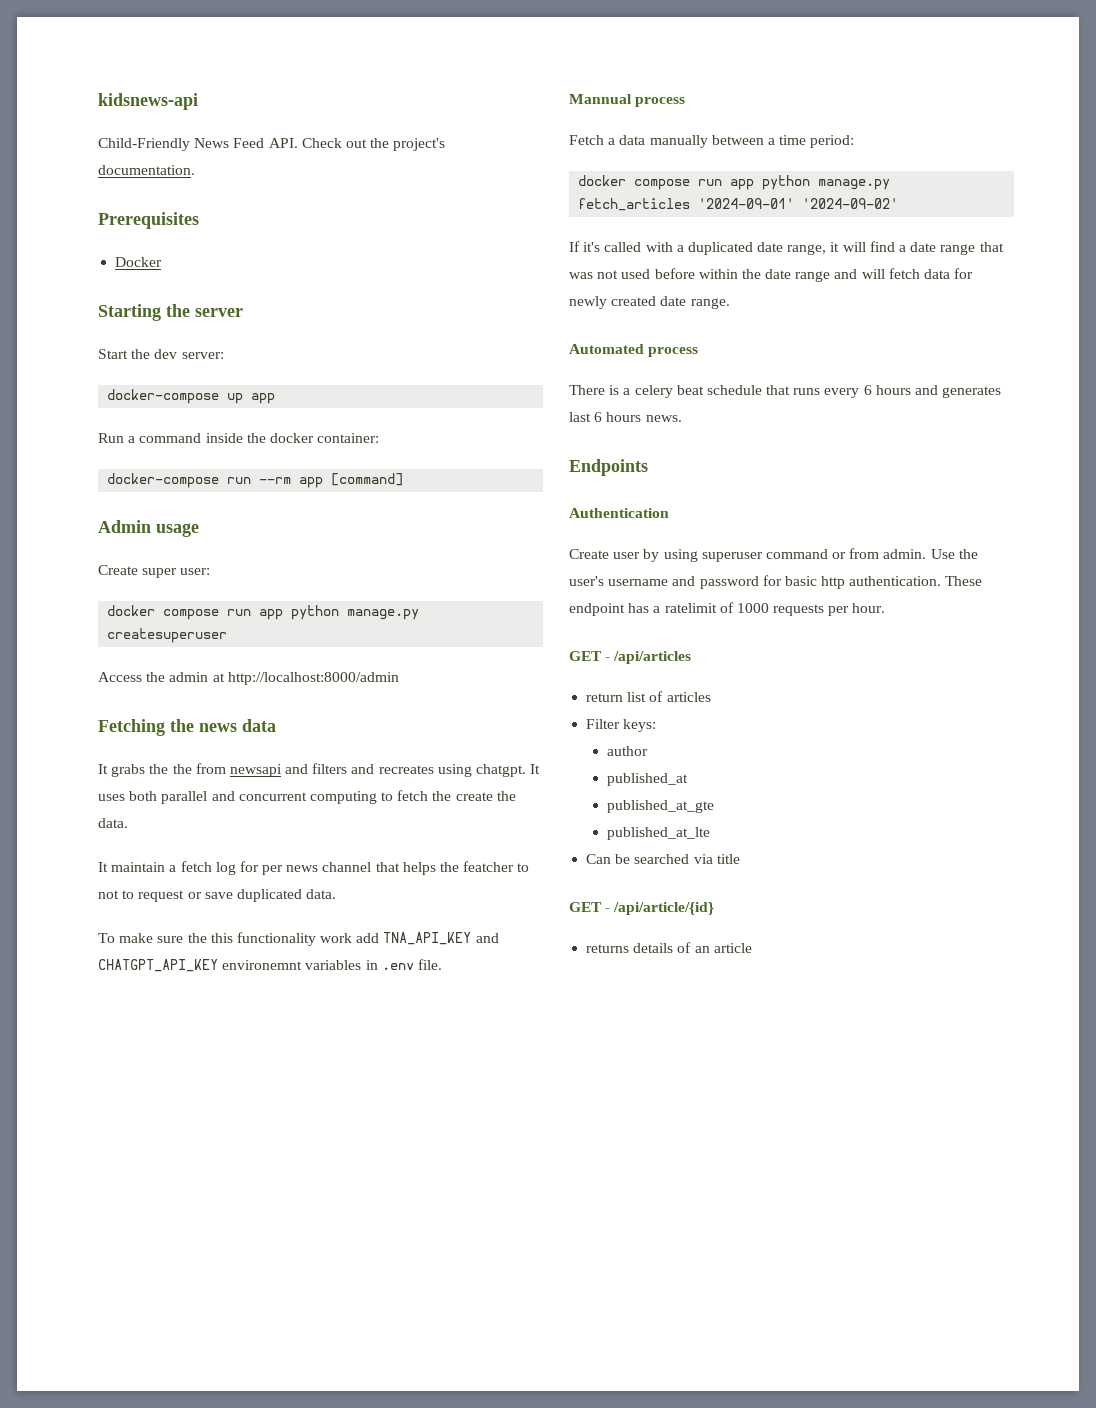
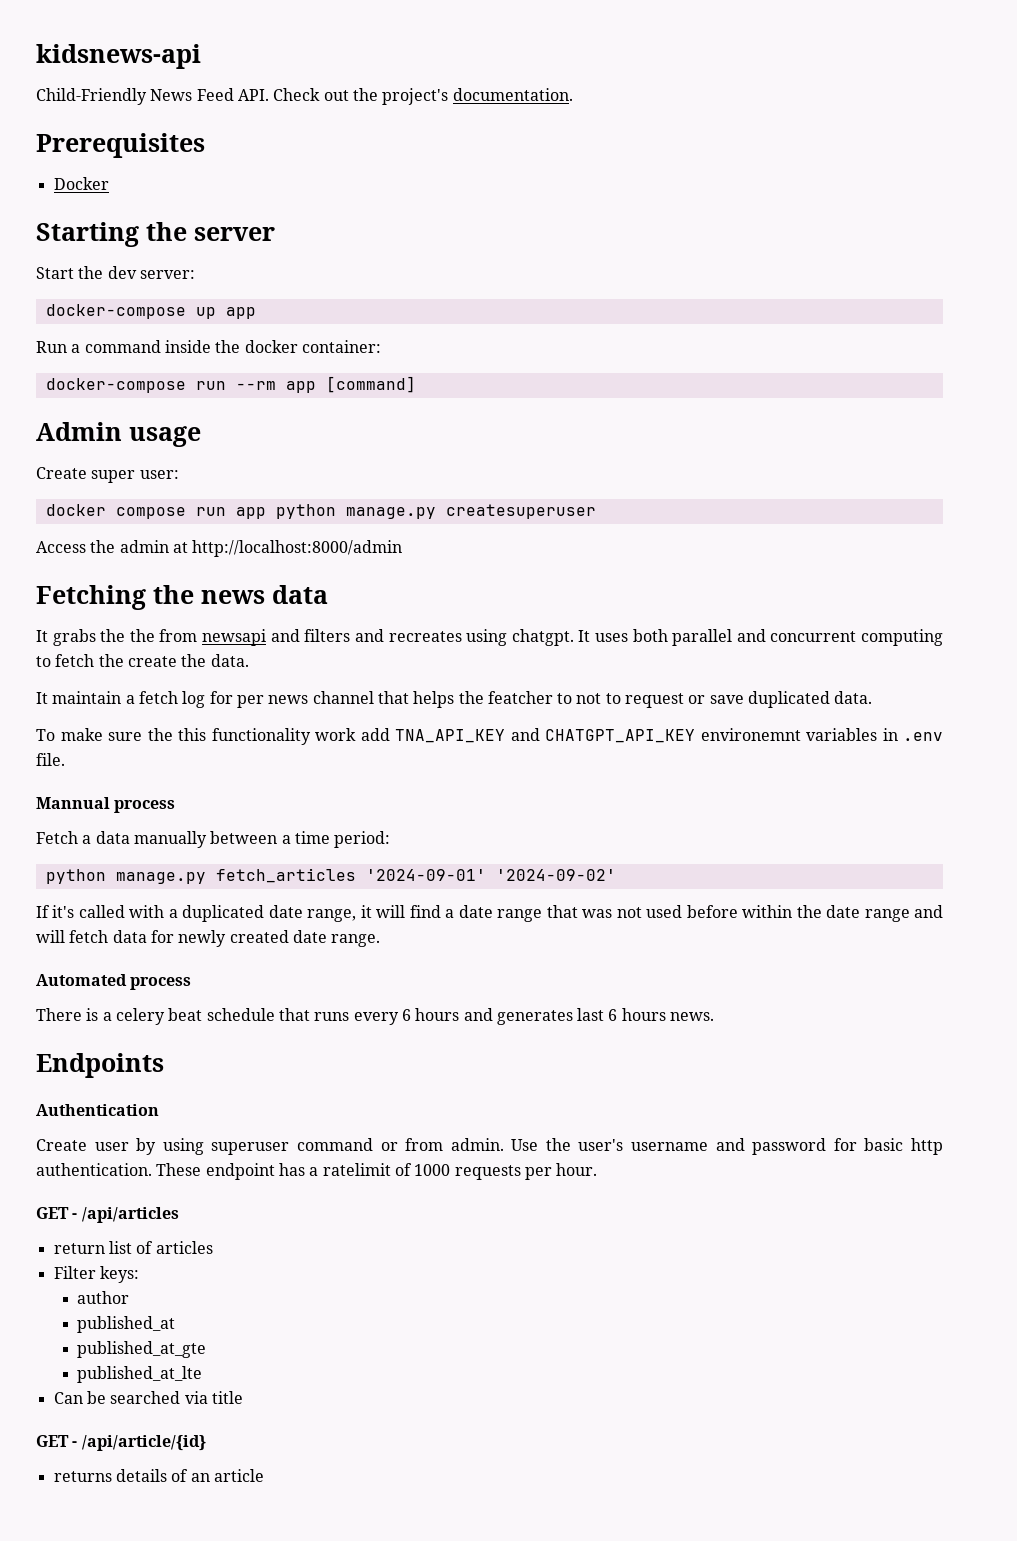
- docker compose run app python manage.py fetch_articles '2024-09-01' '2024-09-02'
+ python manage.py fetch_articles '2024-09-01' '2024-09-02'

